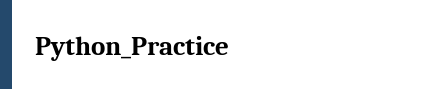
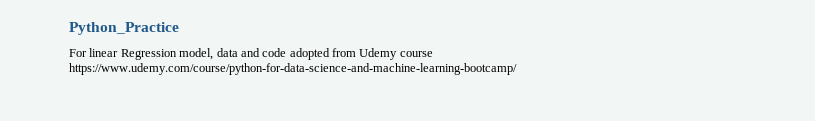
+ For linear Regression model, data and code adopted from Udemy course https://www.udemy.com/course/python-for-data-science-and-machine-learning-bootcamp/

